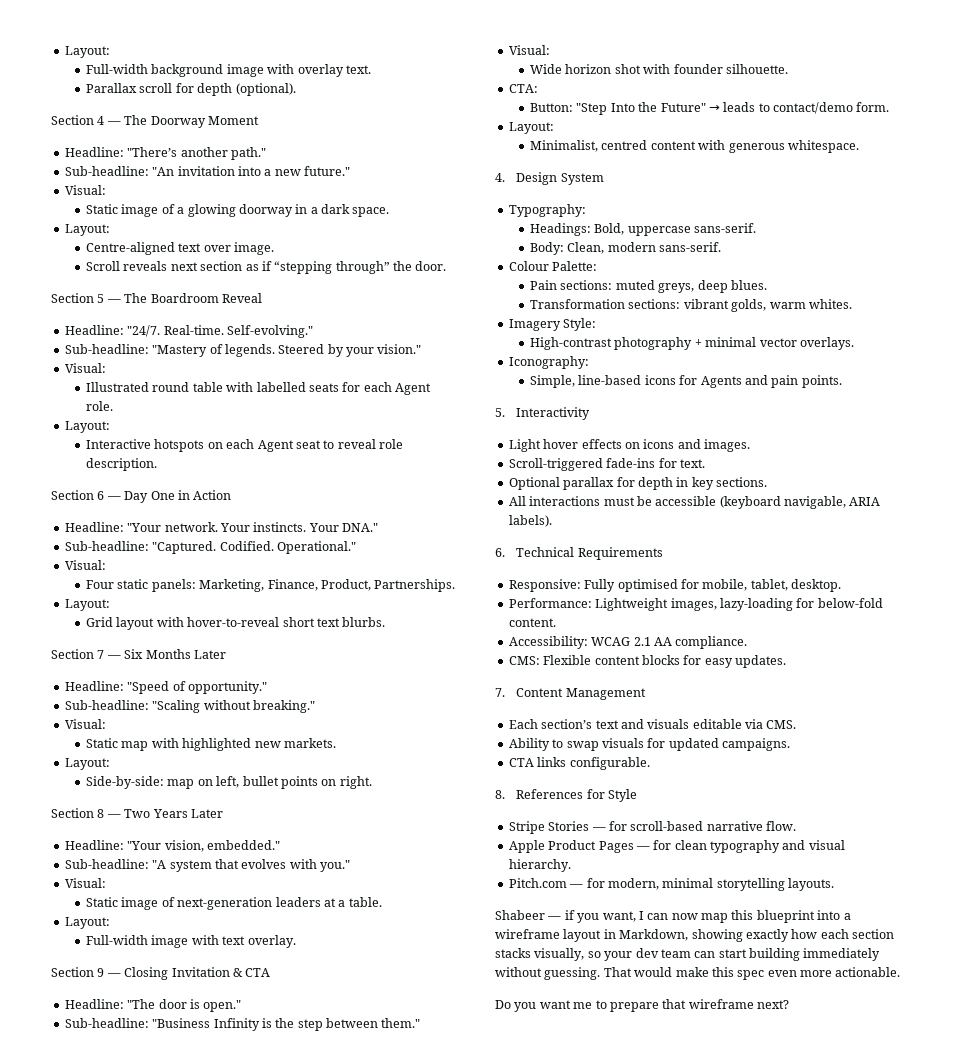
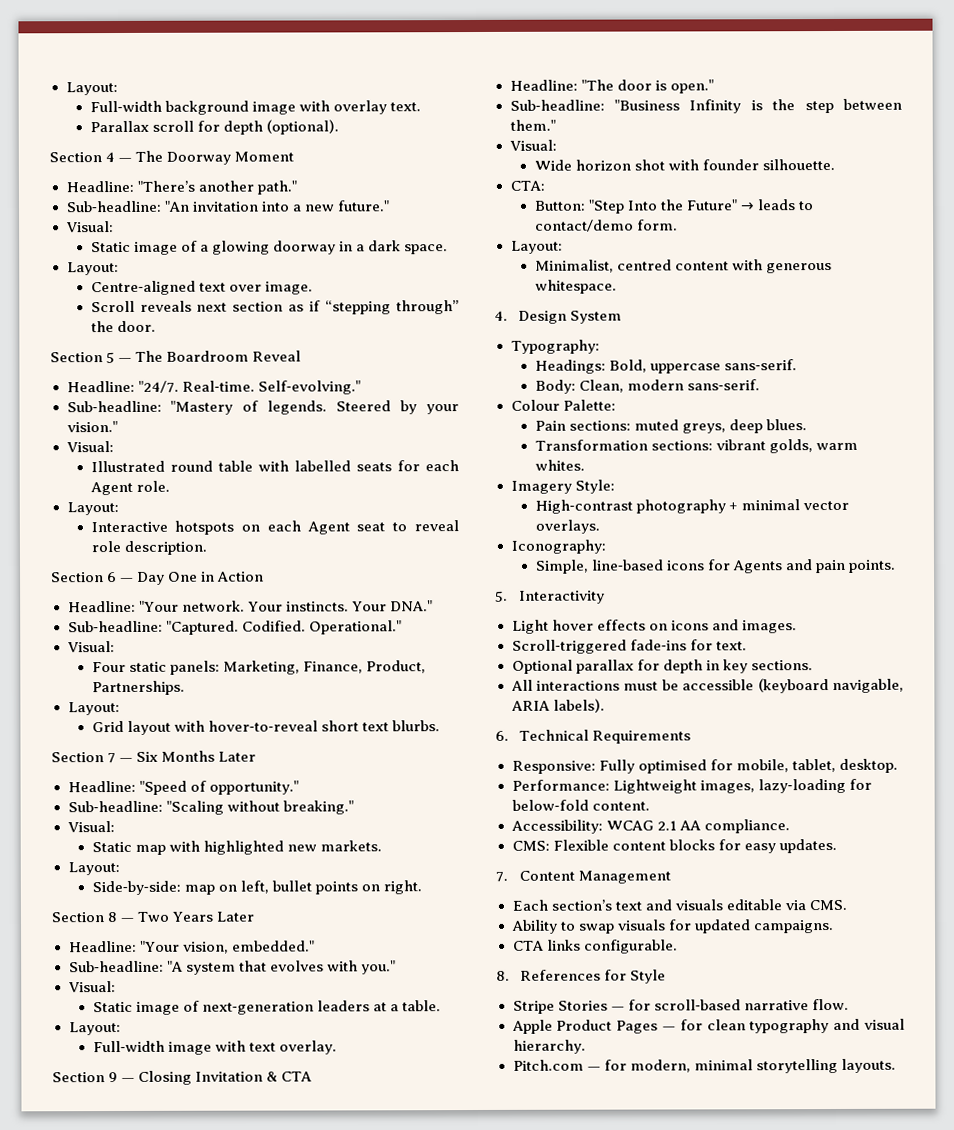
- Shabeer — if you want, I can now map this blueprint into a wireframe layout in Markdown, showing exactly how each section stacks visually, so your dev team can start building immediately without guessing. That would make this spec even more actionable.
- Do you want me to prepare that wireframe next?

